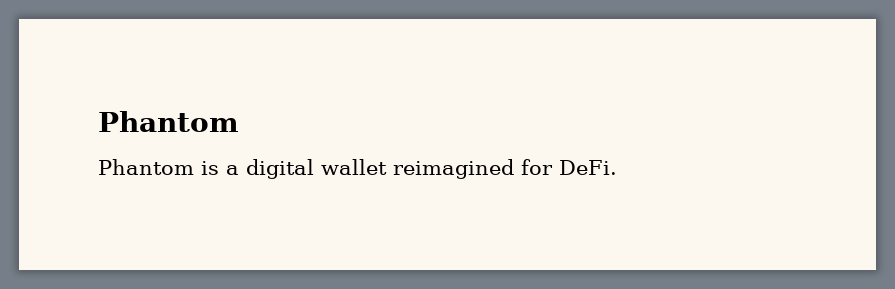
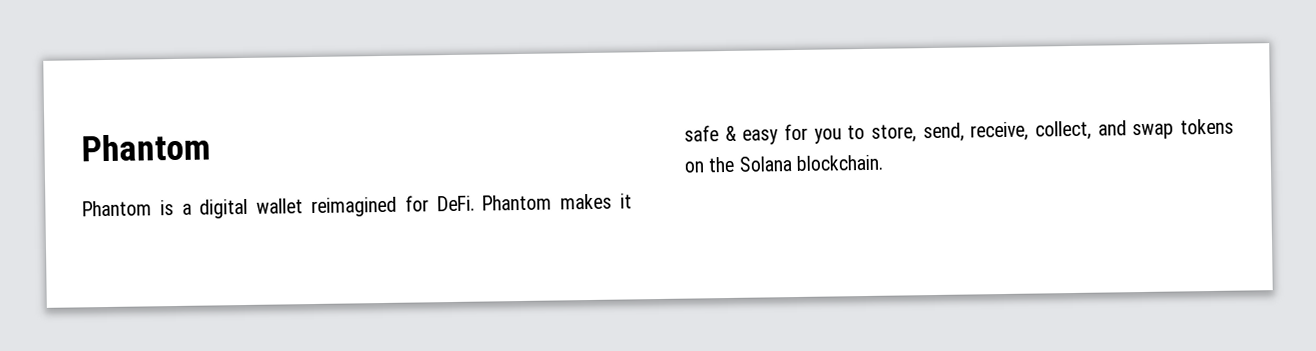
+ Phantom makes it safe & easy for you to store, send, receive, collect, and swap tokens on the Solana blockchain.

